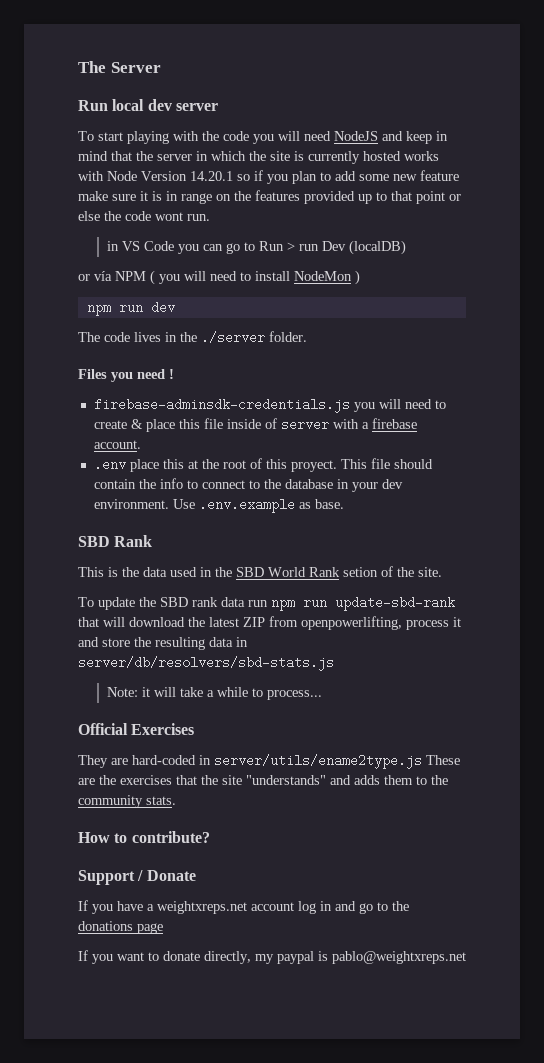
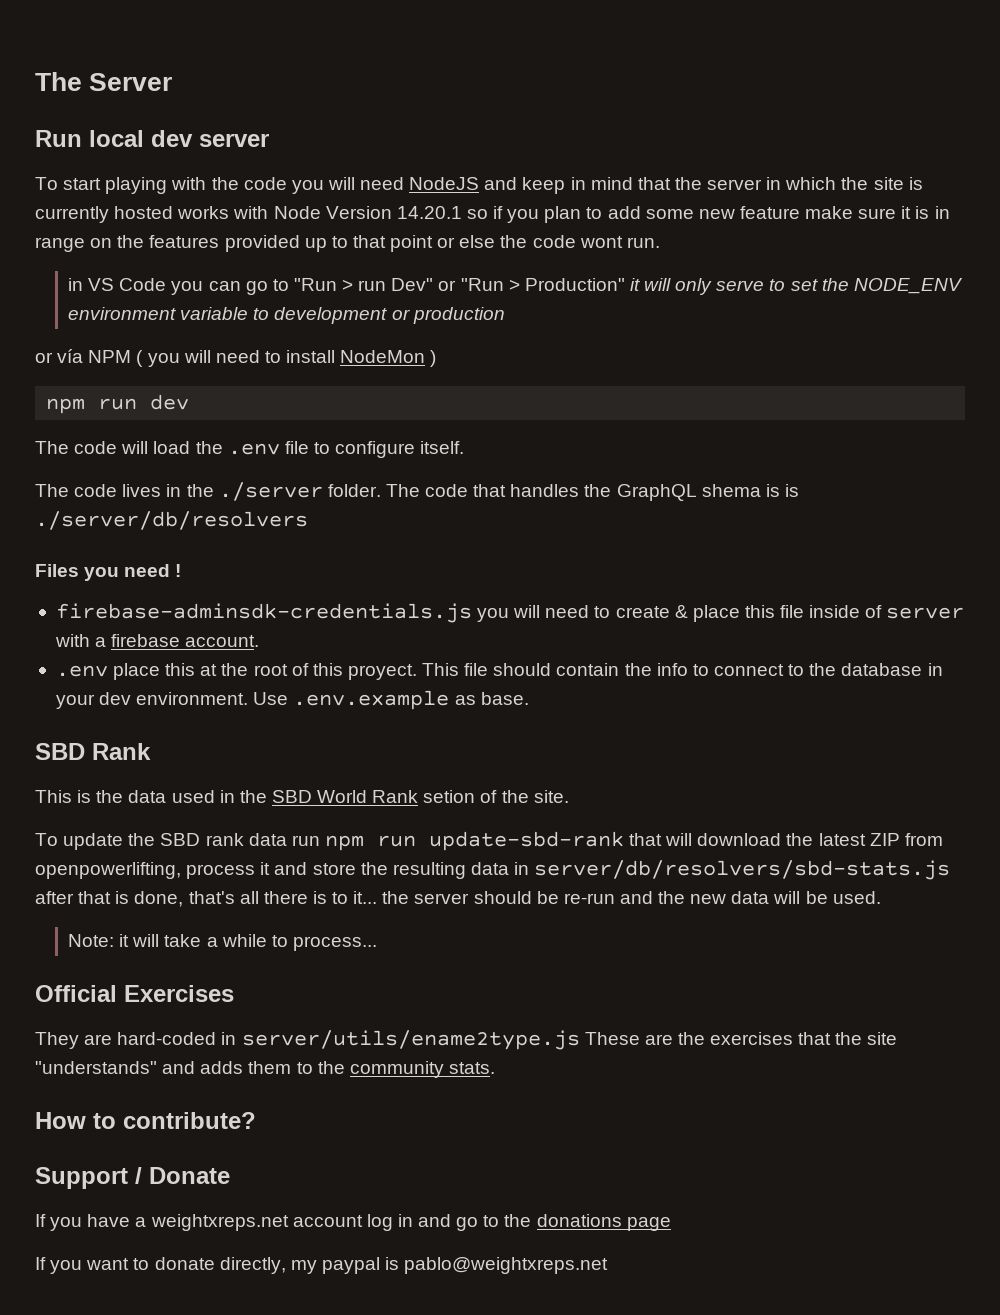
- in VS Code you can go to Run > run Dev (localDB)
+ in VS Code you can go to "Run > run Dev" or "Run > Production" it will only serve to set the NODE_ENV environment variable to development or production
+ The code will load the .env file to configure itself.
+ The code that handles the GraphQL shema is is ./server/db/resolvers
- To update the SBD rank data run npm run update-sbd-rank that will download the latest ZIP from openpowerlifting, process it and store the resulting data in server/db/resolvers/sbd-stats.js
+ To update the SBD rank data run npm run update-sbd-rank that will download the latest ZIP from openpowerlifting, process it and store the resulting data in server/db/resolvers/sbd-stats.js after that is done, that's all there is to it... the server should be re-run and the new data will be used.

